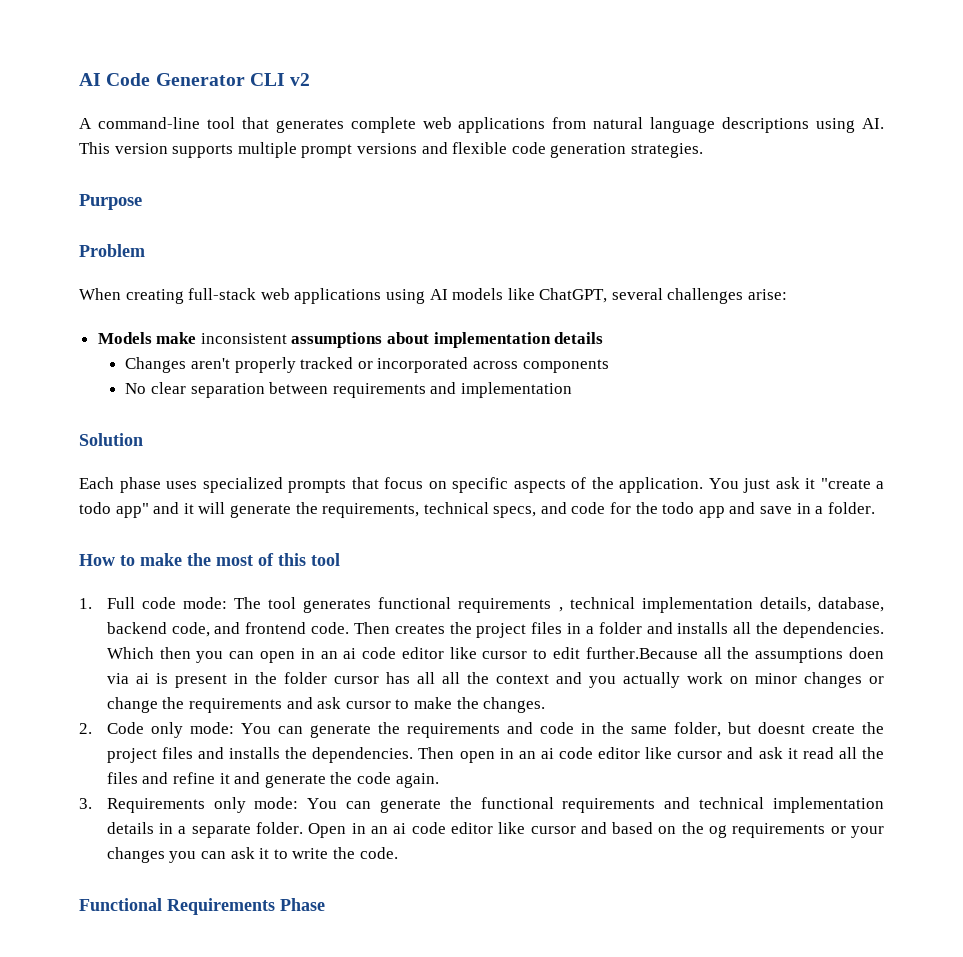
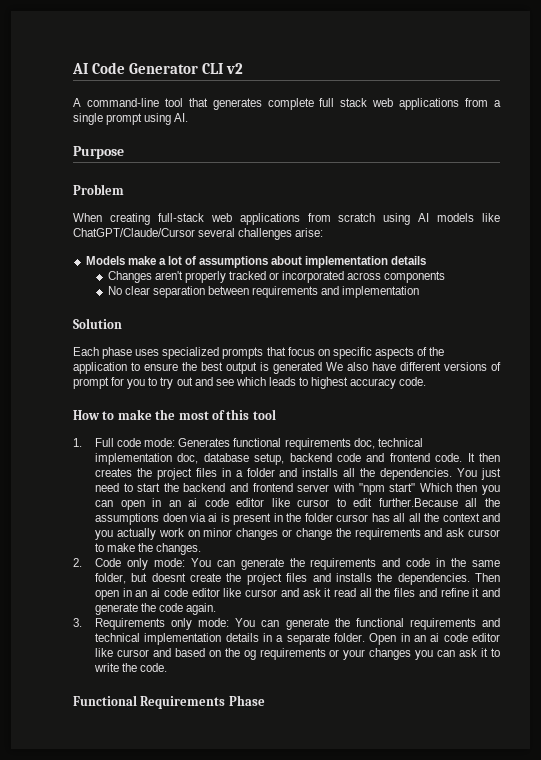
- A command-line tool that generates complete web applications from natural language descriptions using AI. This version supports multiple prompt versions and flexible code generation strategies.
+ A command-line tool that generates complete full stack web applications from a single prompt using AI.
- When creating full-stack web applications using AI models like ChatGPT, several challenges arise:
+ When creating full-stack web applications from scratch using AI models like ChatGPT/Claude/Cursor several challenges arise:
- Models make inconsistent assumptions about implementation details
+ Models make a lot of assumptions about implementation details
- Each phase uses specialized prompts that focus on specific aspects of the application. You just ask it "create a todo app" and it will generate the requirements, technical specs, and code for the todo app and save in a folder.
+ Each phase uses specialized prompts that focus on specific aspects of the application to ensure the best output is generated We also have different versions of prompt for you to try out and see which leads to highest accuracy code.
- 1. Full code mode: The tool generates functional requirements , technical implementation details, database, backend code, and frontend code.
+ 1. Full code mode: Generates functional requirements doc, technical implementation doc, database setup, backend code and frontend code.
- Then creates the project files in a folder and installs all the dependencies.
+ It then creates the project files in a folder and installs all the dependencies.
- Which then you can open in an ai code editor like cursor to edit further.Because all the assumptions doen via ai is present in the folder cursor has all all the context and you actually work on minor changes or change the requirements and ask cursor to make the changes.
+ You just need to start the backend and frontend server with "npm start" Which then you can open in an ai code editor like cursor to edit further.Because all the assumptions doen via ai is present in the folder cursor has all all the context and you actually work on minor changes or change the requirements and ask cursor to make the changes.

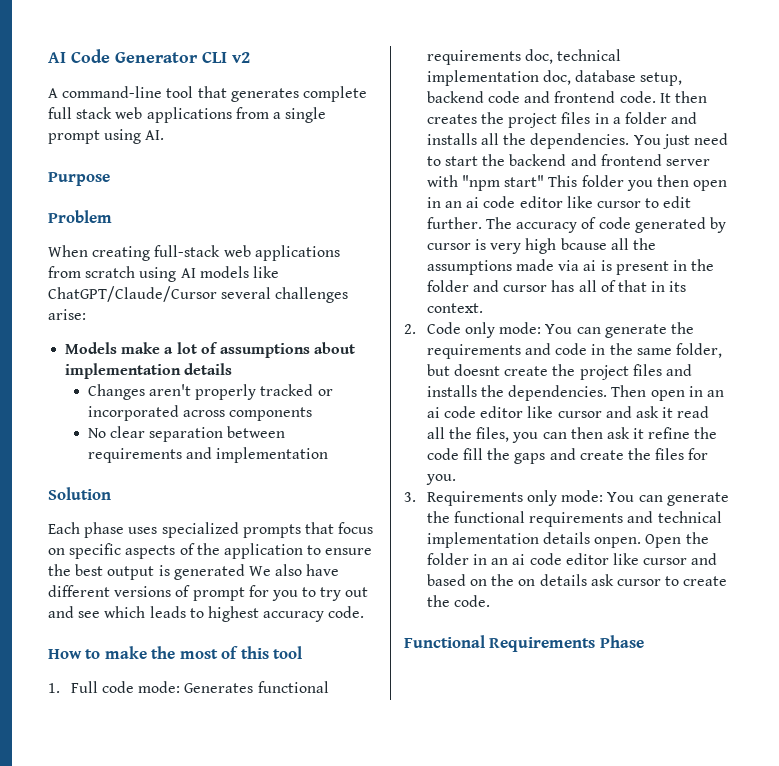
- You just need to start the backend and frontend server with "npm start" Which then you can open in an ai code editor like cursor to edit further.Because all the assumptions doen via ai is present in the folder cursor has all all the context and you actually work on minor changes or change the requirements and ask cursor to make the changes.
+ You just need to start the backend and frontend server with "npm start" This folder you then open in an ai code editor like cursor to edit further. The accuracy of code generated by cursor is very high bcause all the assumptions made via ai is present in the folder and cursor has all of that in its context.
- Then open in an ai code editor like cursor and ask it read all the files and refine it and generate the code again.
+ Then open in an ai code editor like cursor and ask it read all the files, you can then ask it refine the code fill the gaps and create the files for you.
- 3. Requirements only mode: You can generate the functional requirements and technical implementation details in a separate folder. Open in an ai code editor like cursor and based on the og requirements or your changes you can ask it to write the code.
+ 3. Requirements only mode: You can generate the functional requirements and technical implementation details onpen. Open the folder in an ai code editor like cursor and based on the on details ask cursor to create the code.

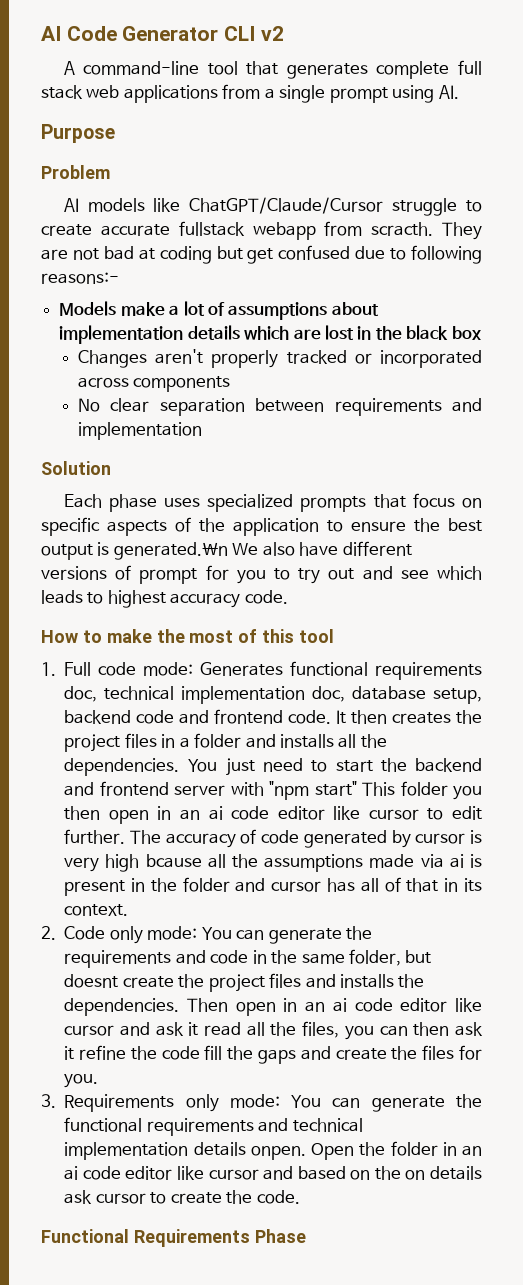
- When creating full-stack web applications from scratch using AI models like ChatGPT/Claude/Cursor several challenges arise:
+ AI models like ChatGPT/Claude/Cursor struggle to create accurate fullstack webapp from scracth. They are not bad at coding but get confused due to following reasons:-
- Models make a lot of assumptions about implementation details
+ Models make a lot of assumptions about implementation details which are lost in the black box
- Each phase uses specialized prompts that focus on specific aspects of the application to ensure the best output is generated We also have different versions of prompt for you to try out and see which leads to highest accuracy code.
+ Each phase uses specialized prompts that focus on specific aspects of the application to ensure the best output is generated.\n We also have different versions of prompt for you to try out and see which leads to highest accuracy code.

